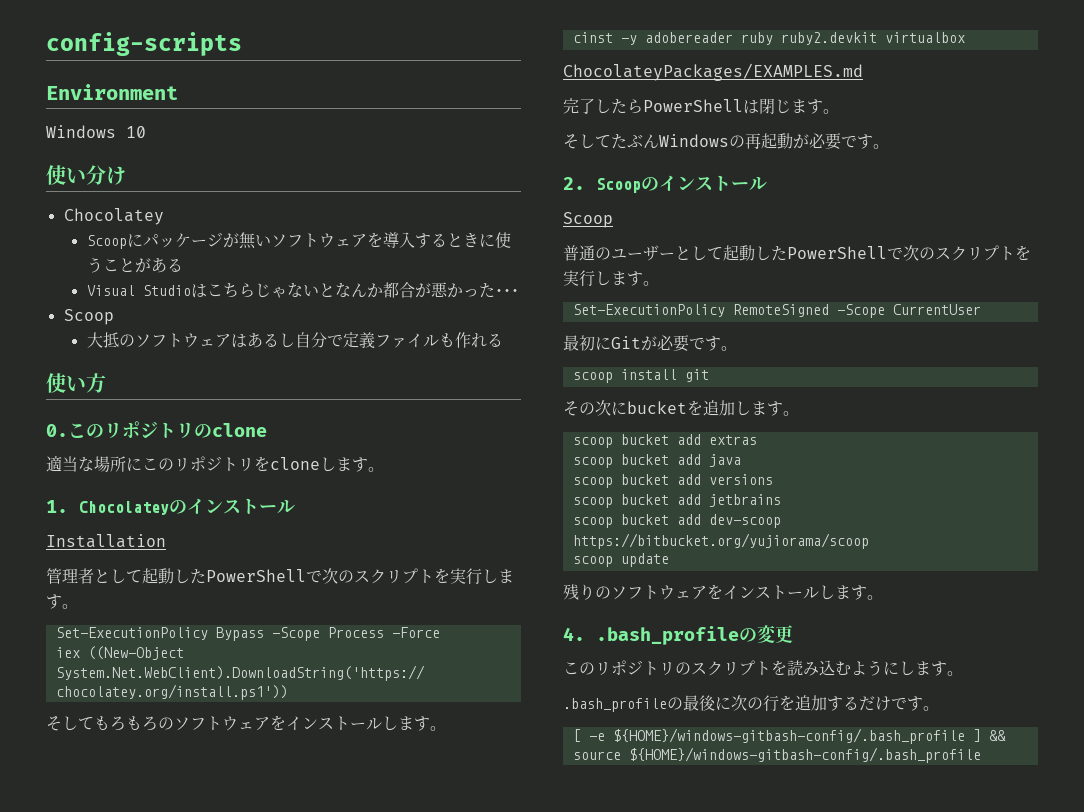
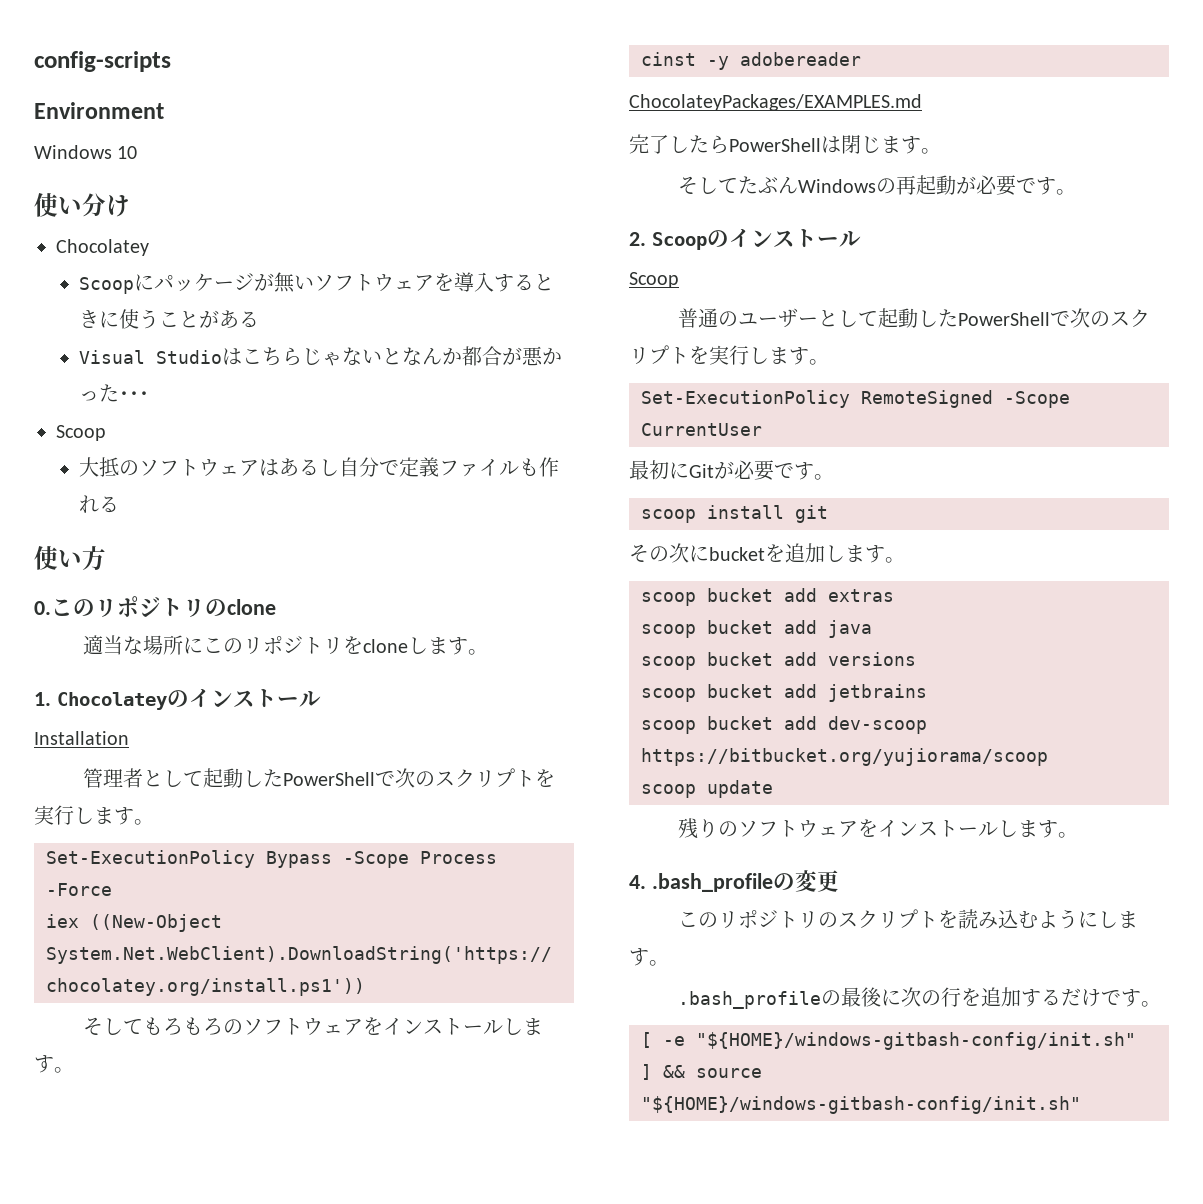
- cinst -y adobereader ruby ruby2.devkit virtualbox
+ cinst -y adobereader
- [ -e ${HOME}/windows-gitbash-config/.bash_profile ] && source ${HOME}/windows-gitbash-config/.bash_profile
+ [ -e "${HOME}/windows-gitbash-config/init.sh" ] && source "${HOME}/windows-gitbash-config/init.sh"

